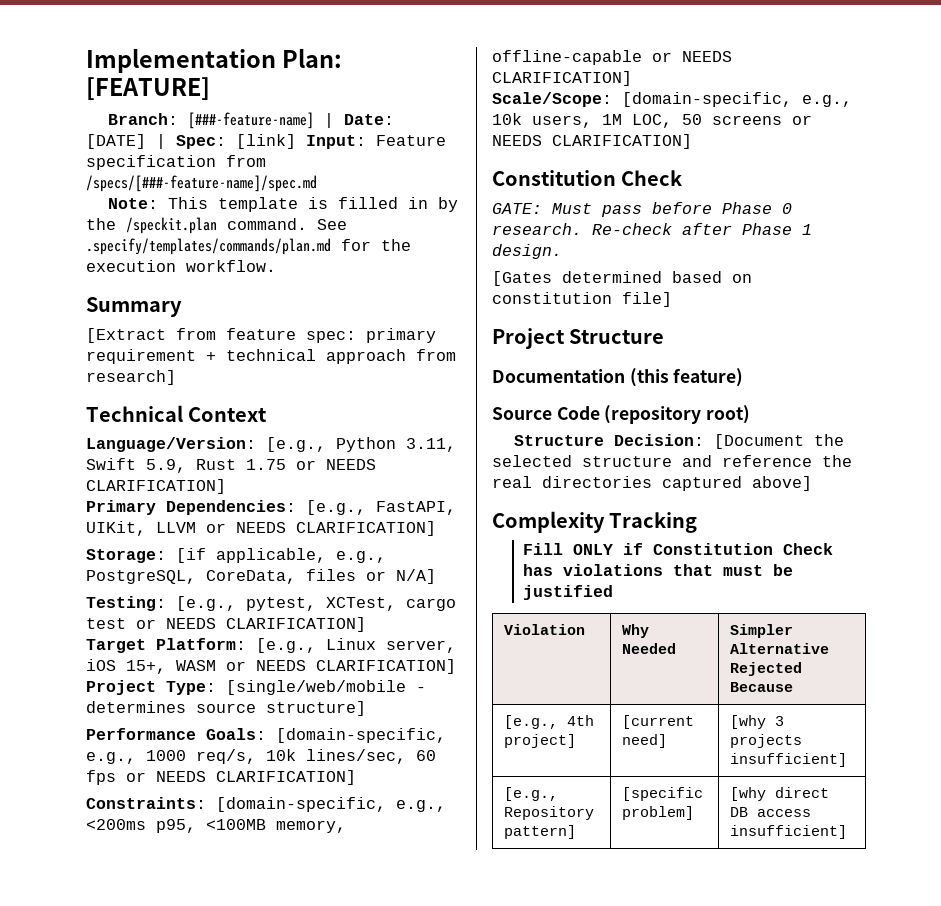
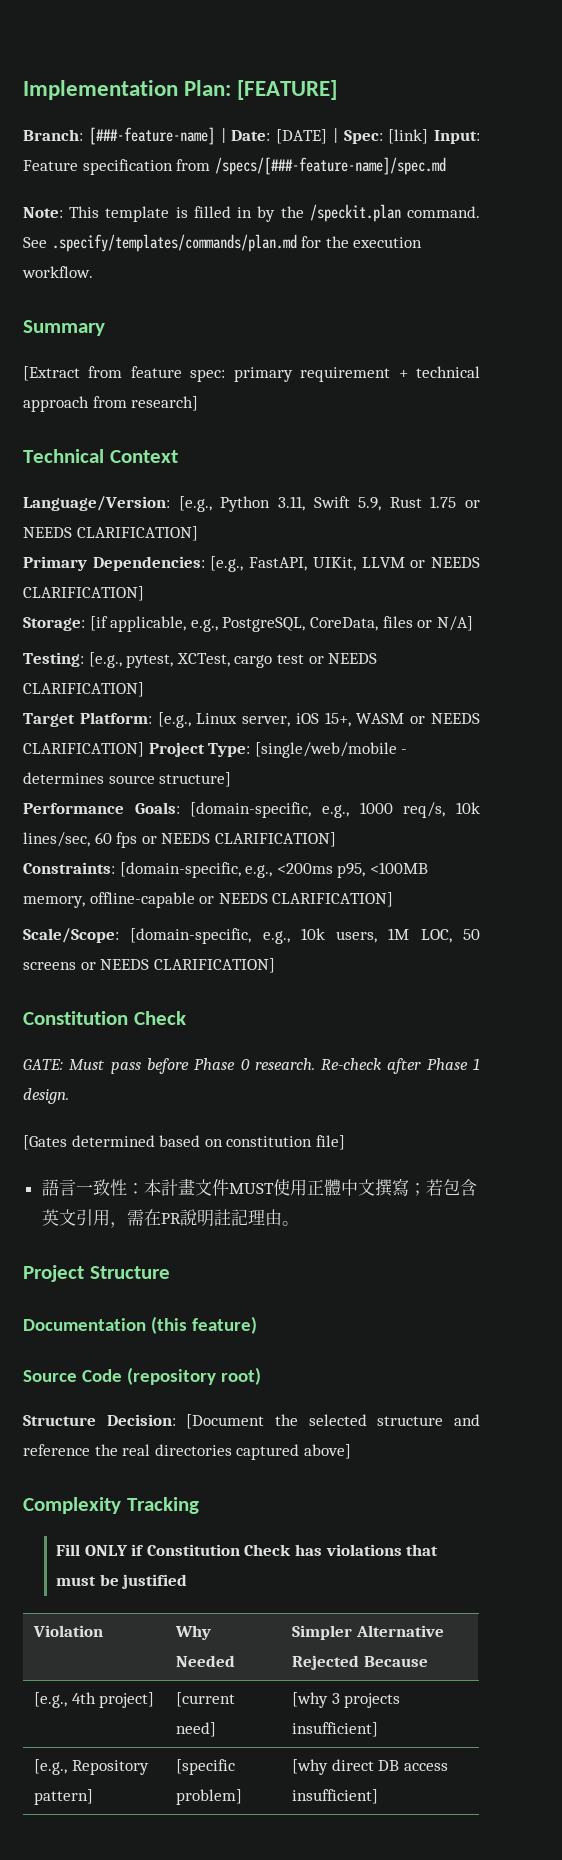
+ 語言一致性：本計畫文件MUST使用正體中文撰寫；若包含英文引用，需在PR說明註記理由。

